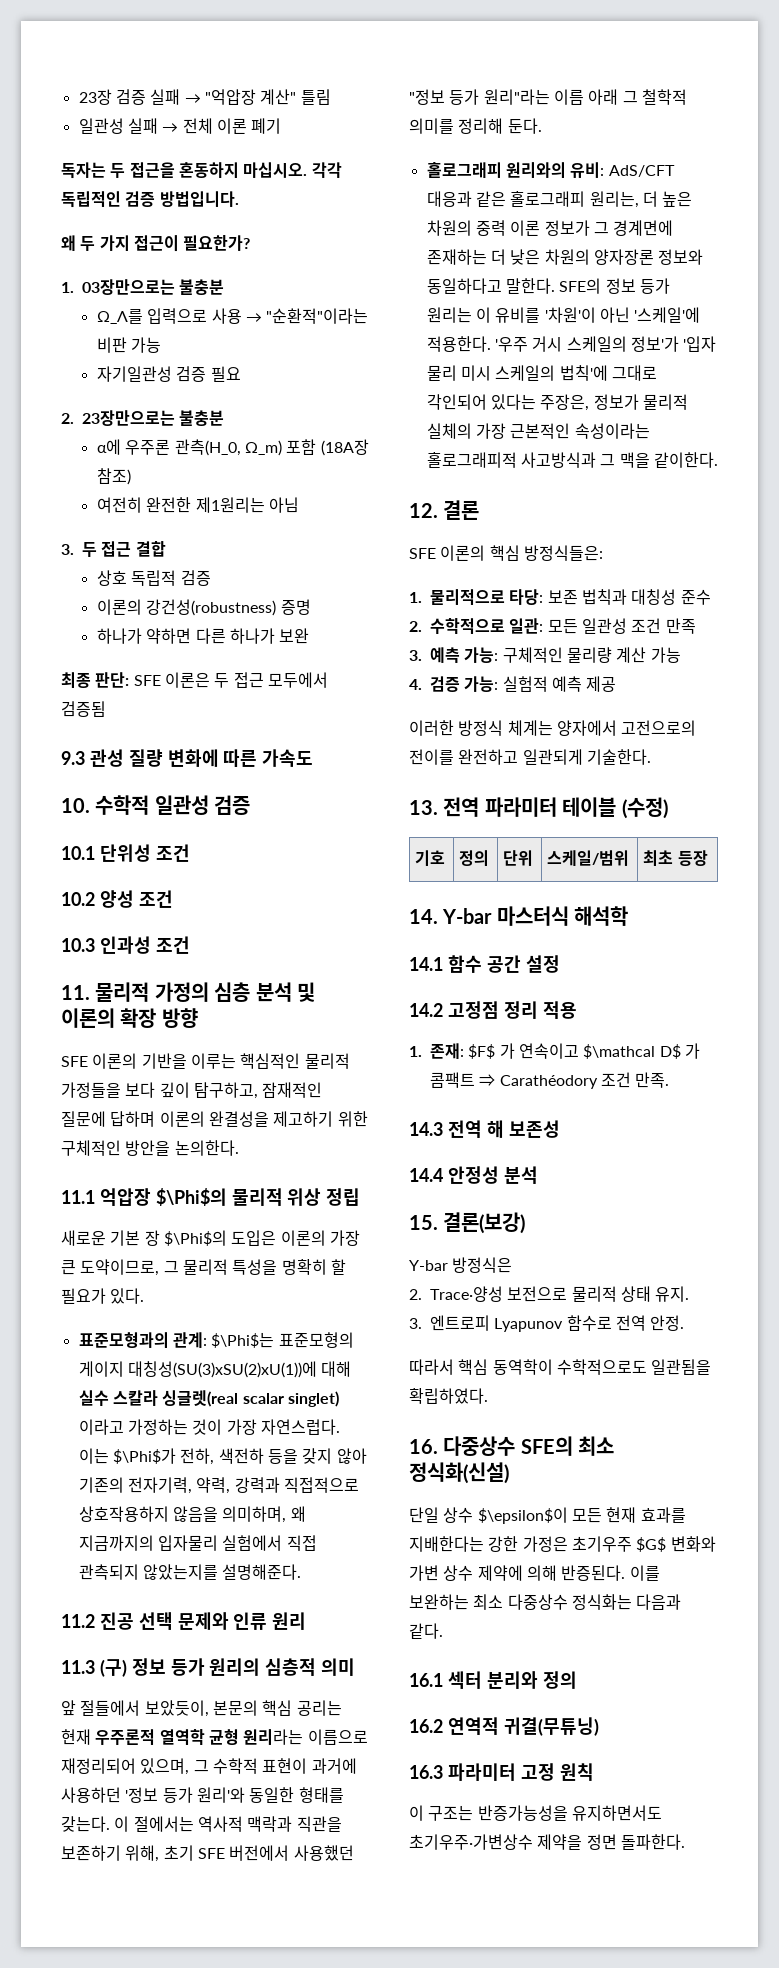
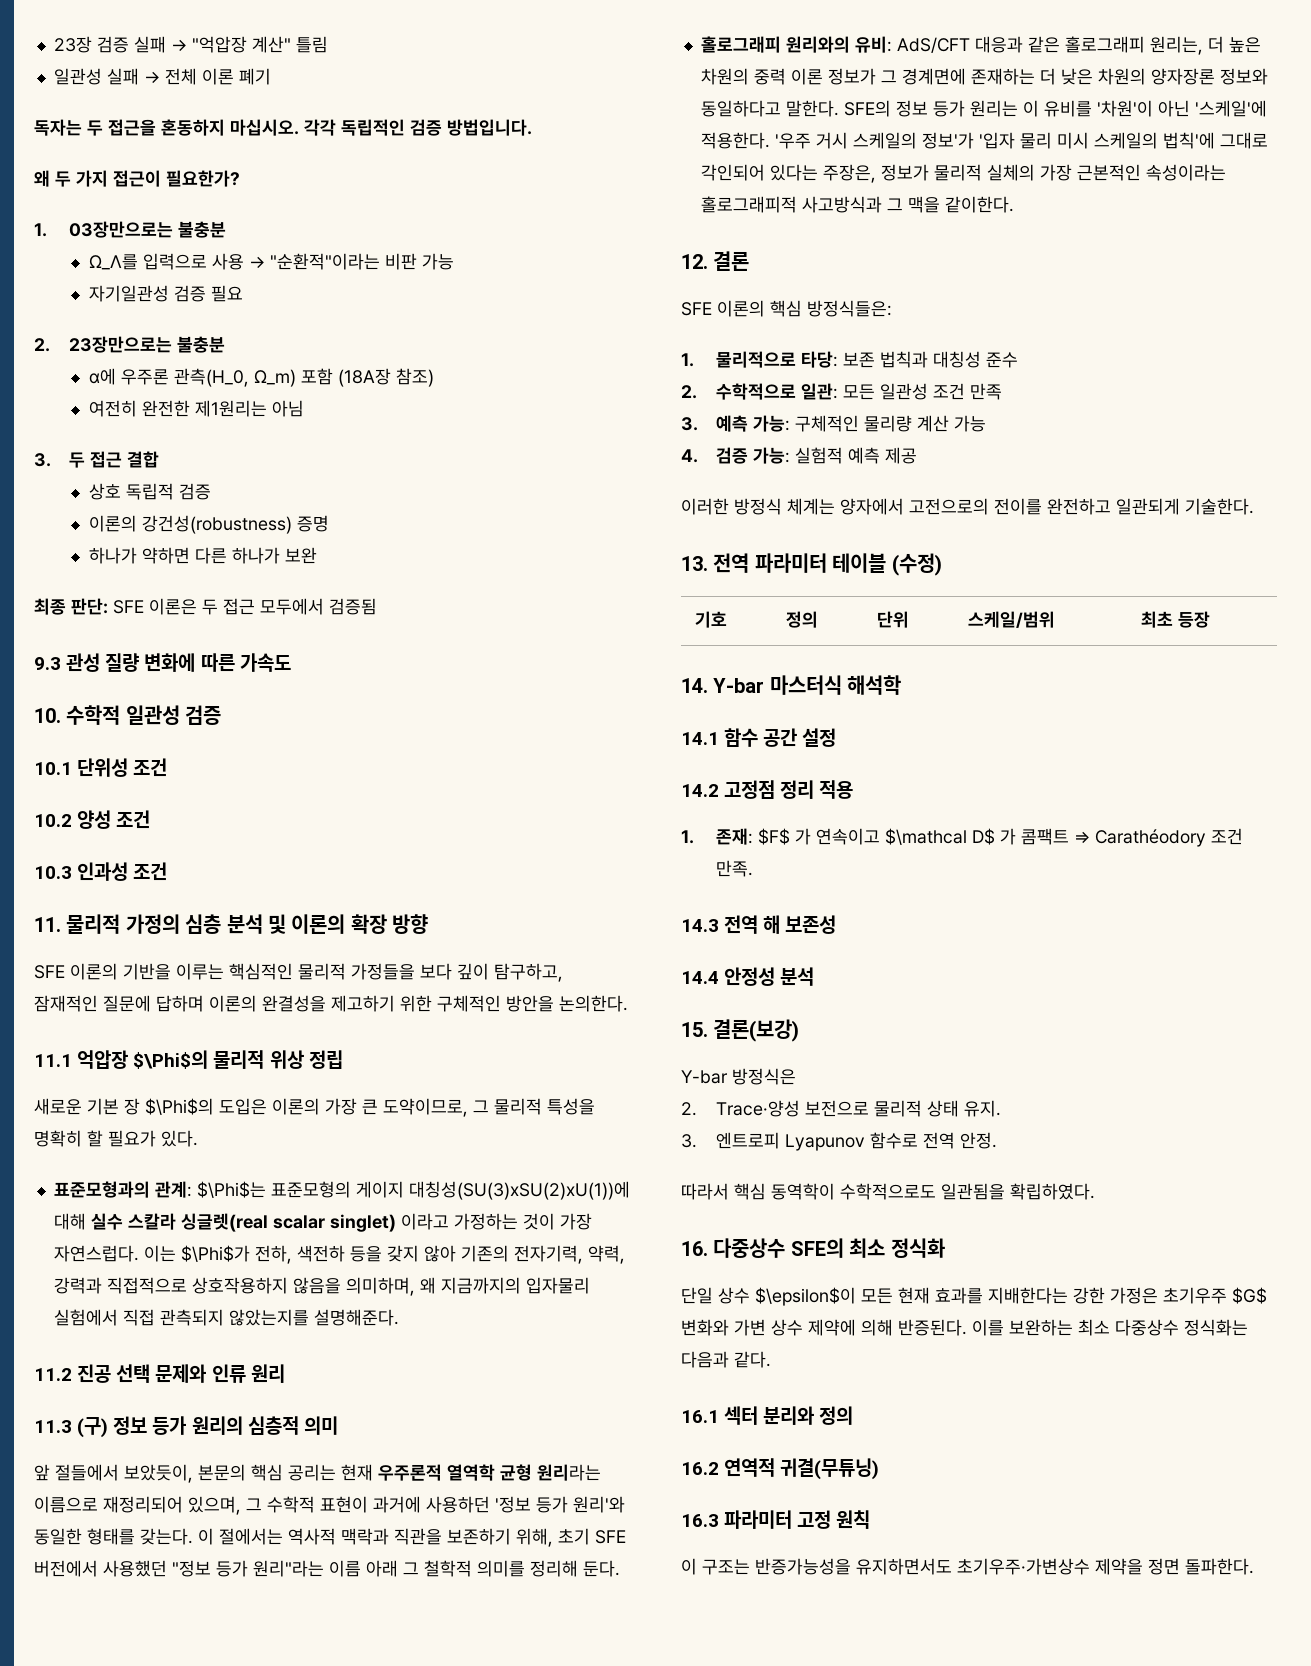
- 16. 다중상수 SFE의 최소 정식화(신설)
+ 16. 다중상수 SFE의 최소 정식화

